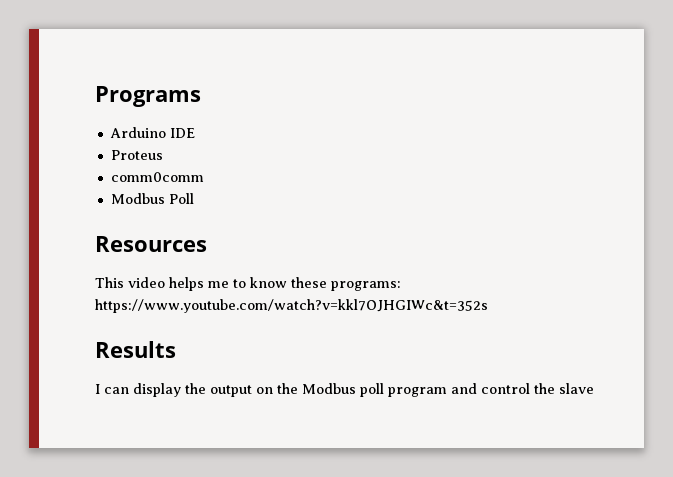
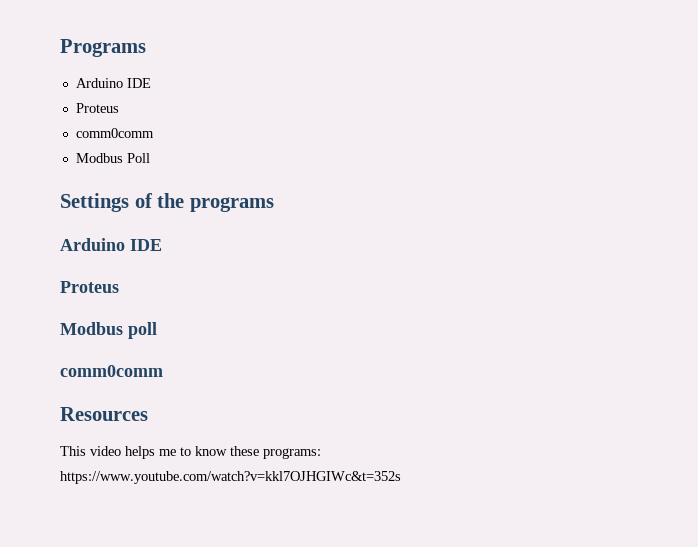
+ Settings of the programs
+ Arduino IDE
+ Proteus
+ Modbus poll
+ comm0comm
- Results
- I can display the output on the Modbus poll program and control the slave

